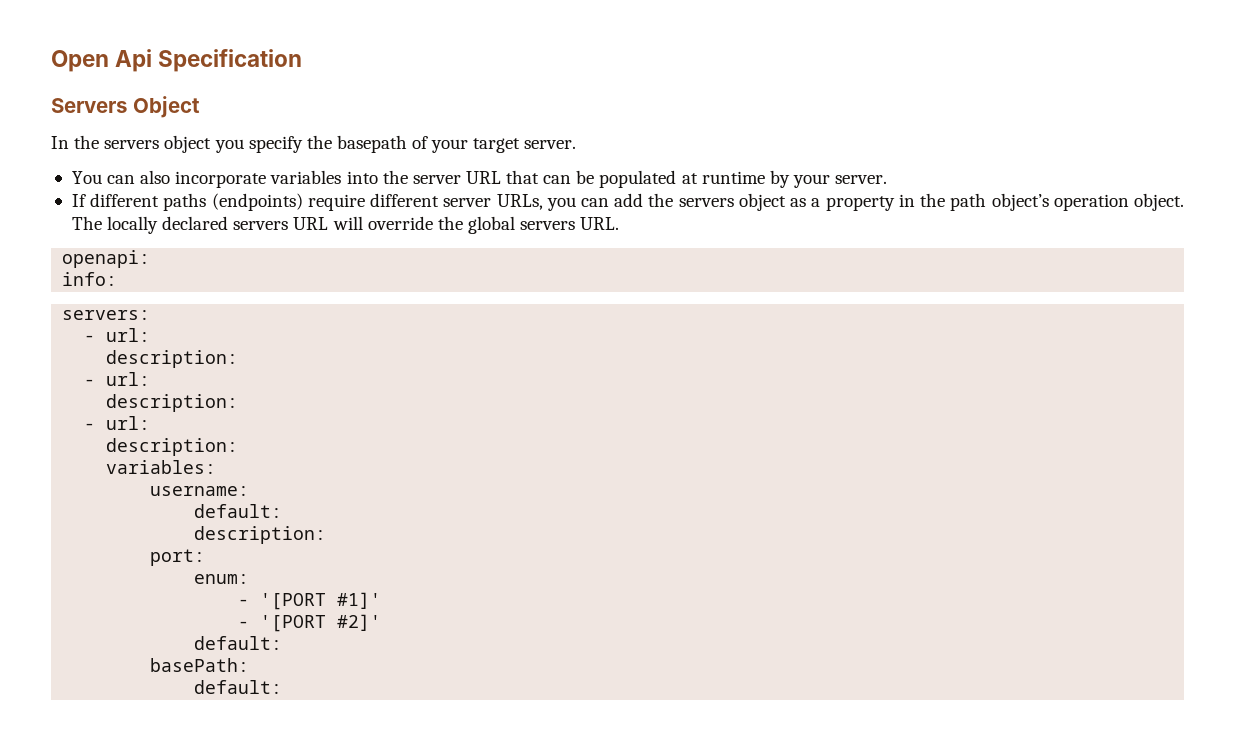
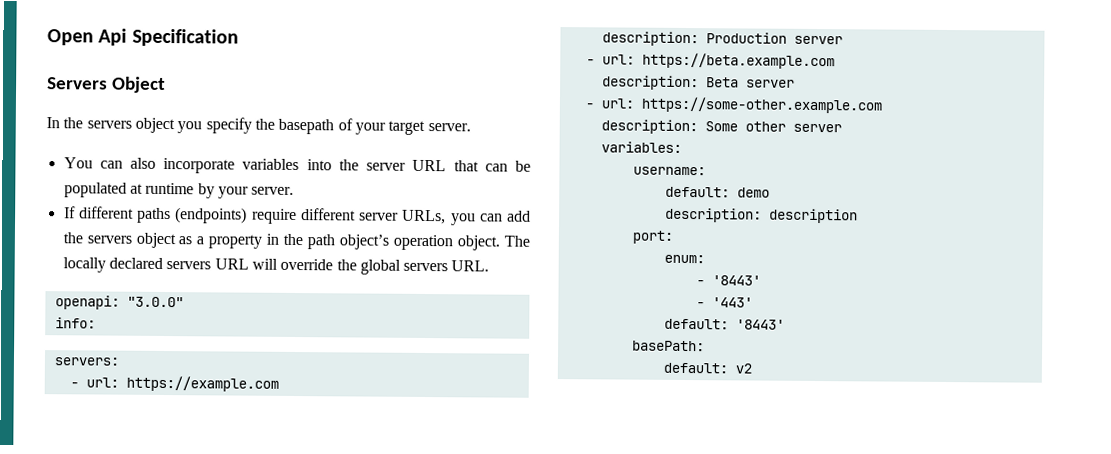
- openapi:
+ openapi: "3.0.0"
  servers:
- - url:
- description:
- - url:
- description:
- - url:
- description:
+ - url: https://example.com
+ description: Production server
+ - url: https://beta.example.com
+ description: Beta server
+ - url: https://some-other.example.com
+ description: Some other server
  username:
- default:
- description:
+ default: demo
+ description: description
- - '[PORT #1]'
- - '[PORT #2]'
- default:
+ - '8443'
+ - '443'
+ default: '8443'
  basePath:
- default:
+ default: v2

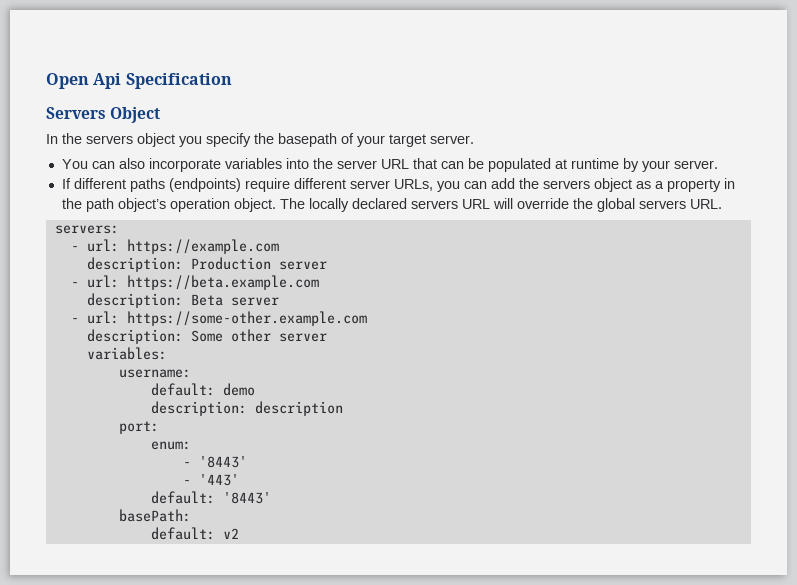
- openapi: "3.0.0"
- info:

